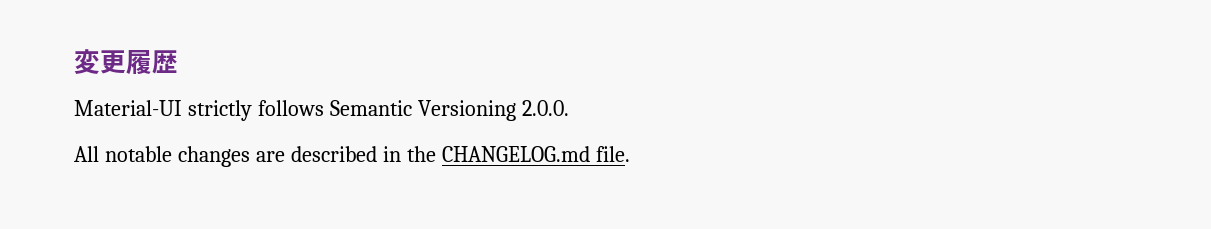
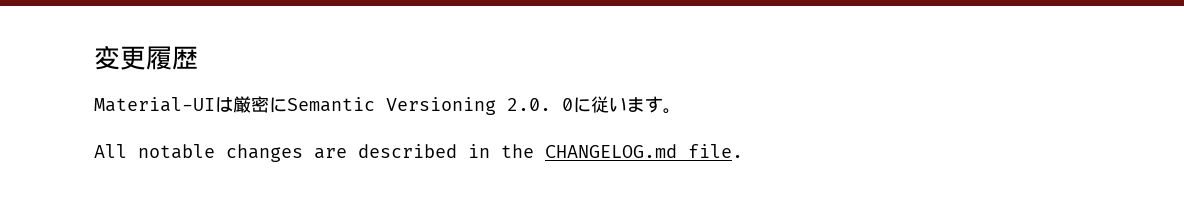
- Material-UI strictly follows Semantic Versioning 2.0.0.
+ Material-UIは厳密にSemantic Versioning 2.0. 0に従います。

